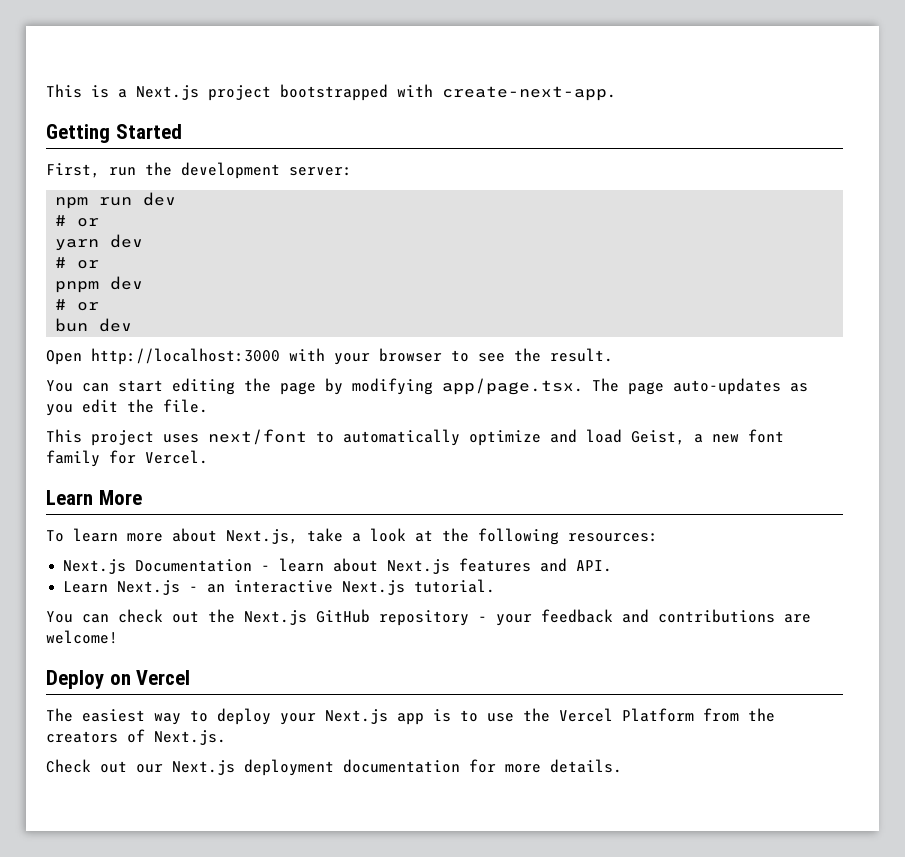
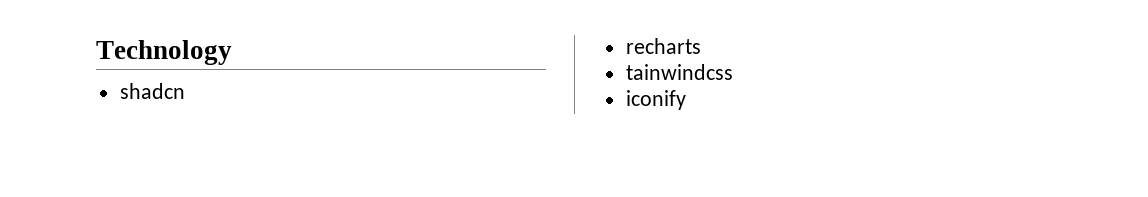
- This is a Next.js project bootstrapped with create-next-app.
- Getting Started
- First, run the development server:
- npm run dev
- # or
- yarn dev
- # or
- pnpm dev
- # or
- bun dev
- Open http://localhost:3000 with your browser to see the result.
- You can start editing the page by modifying app/page.tsx. The page auto-updates as you edit the file.
- This project uses next/font to automatically optimize and load Geist, a new font family for Vercel.
- Learn More
- To learn more about Next.js, take a look at the following resources:
- Next.js Documentation - learn about Next.js features and API.
- Learn Next.js - an interactive Next.js tutorial.
- You can check out the Next.js GitHub repository - your feedback and contributions are welcome!
- Deploy on Vercel
- The easiest way to deploy your Next.js app is to use the Vercel Platform from the creators of Next.js.
- Check out our Next.js deployment documentation for more details.
+ Technology
+ shadcn
+ recharts
+ tainwindcss
+ iconify

